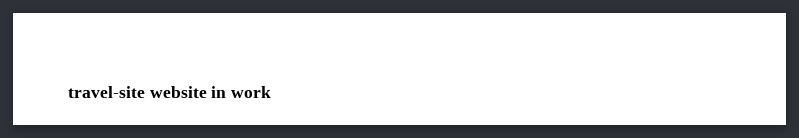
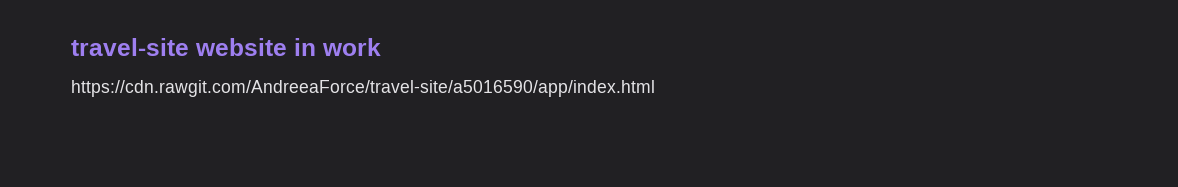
+ https://cdn.rawgit.com/AndreeaForce/travel-site/a5016590/app/index.html

